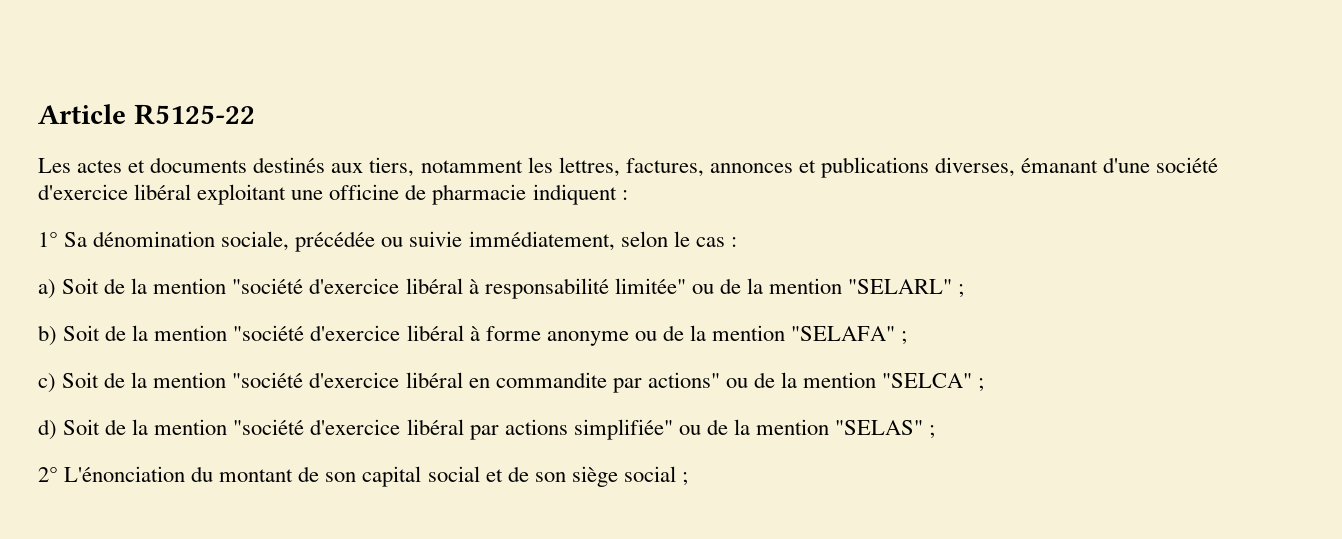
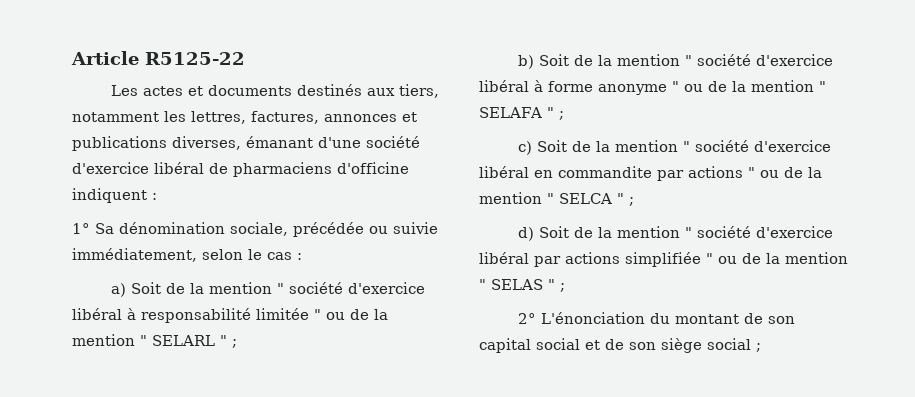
- Les actes et documents destinés aux tiers, notamment les lettres, factures, annonces et publications diverses, émanant d'une société d'exercice libéral exploitant une officine de pharmacie indiquent :
+ Les actes et documents destinés aux tiers, notamment les lettres, factures, annonces et publications diverses, émanant d'une société d'exercice libéral de pharmaciens d'officine indiquent :
- a) Soit de la mention "société d'exercice libéral à responsabilité limitée" ou de la mention "SELARL" ;
+ a) Soit de la mention " société d'exercice libéral à responsabilité limitée " ou de la mention " SELARL " ;
- b) Soit de la mention "société d'exercice libéral à forme anonyme ou de la mention "SELAFA" ;
+ b) Soit de la mention " société d'exercice libéral à forme anonyme " ou de la mention " SELAFA " ;
- c) Soit de la mention "société d'exercice libéral en commandite par actions" ou de la mention "SELCA" ;
+ c) Soit de la mention " société d'exercice libéral en commandite par actions " ou de la mention " SELCA " ;
- d) Soit de la mention "société d'exercice libéral par actions simplifiée" ou de la mention "SELAS" ;
+ d) Soit de la mention " société d'exercice libéral par actions simplifiée " ou de la mention " SELAS " ;

